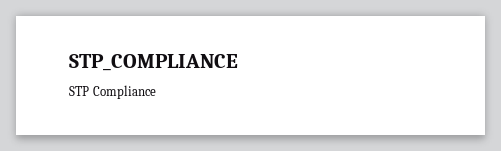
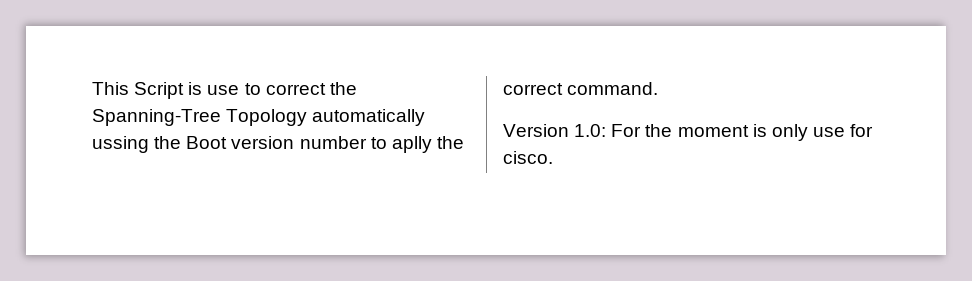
- STP_COMPLIANCE
- STP Compliance
+ This Script is use to correct the Spanning-Tree Topology automatically ussing the Boot version number to aplly the correct command.
+ Version 1.0: For the moment is only use for cisco.

